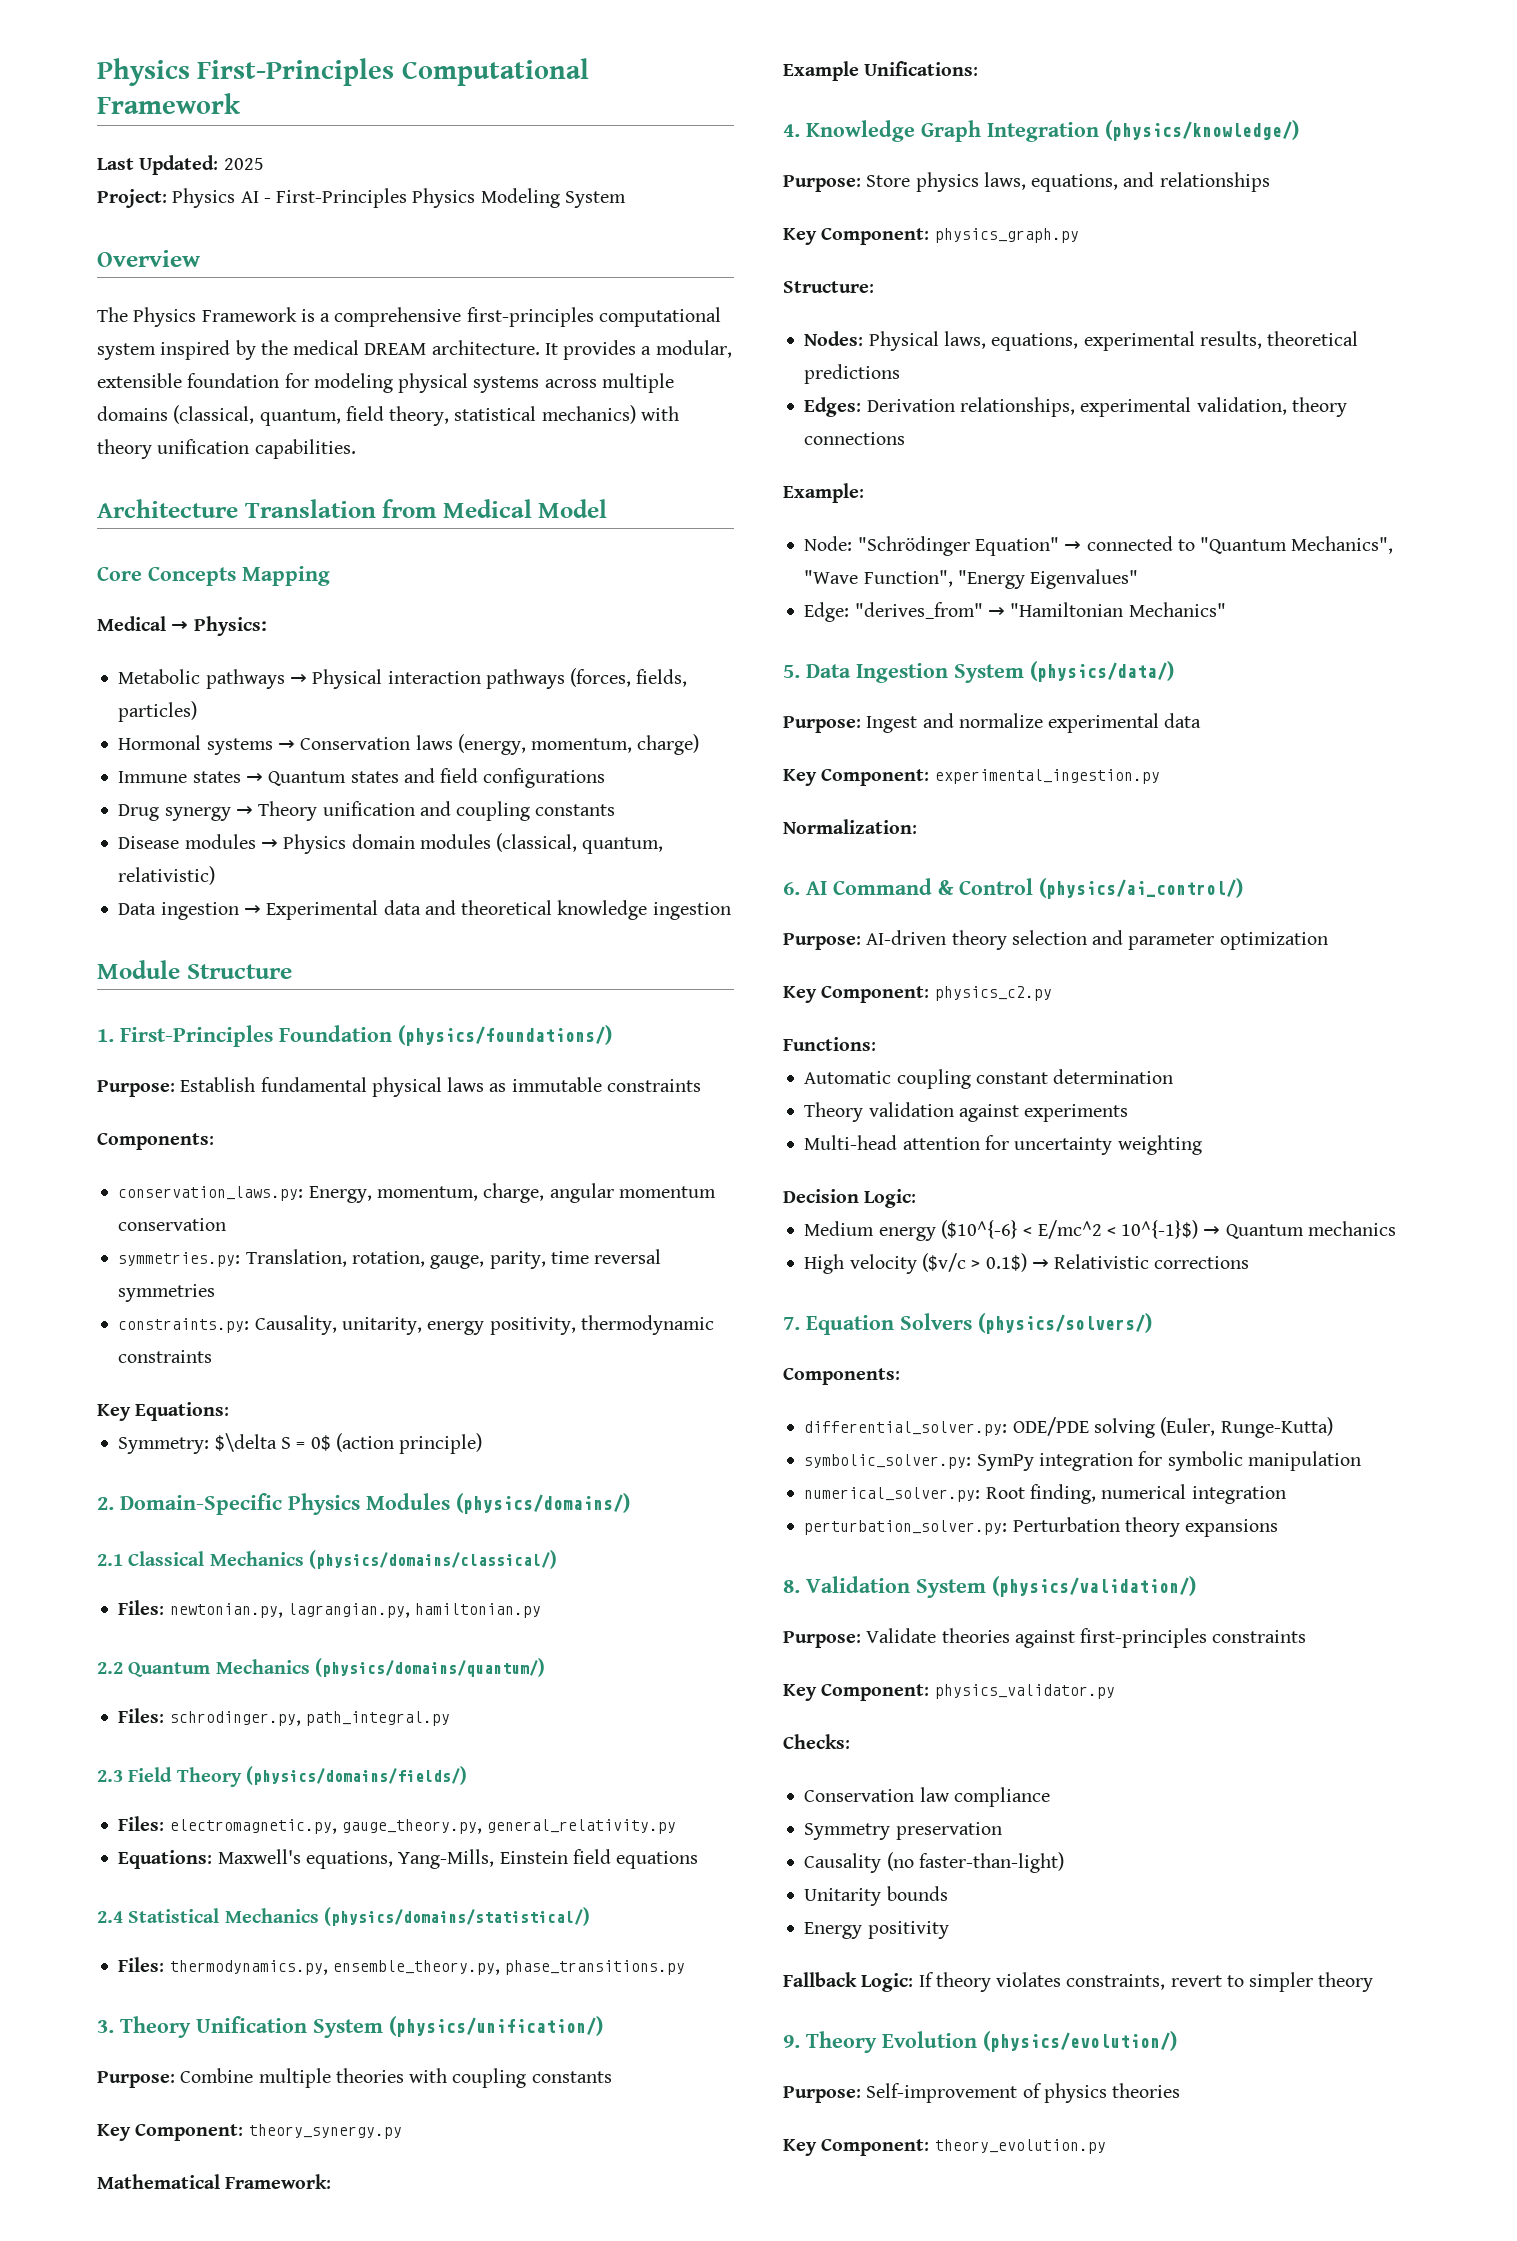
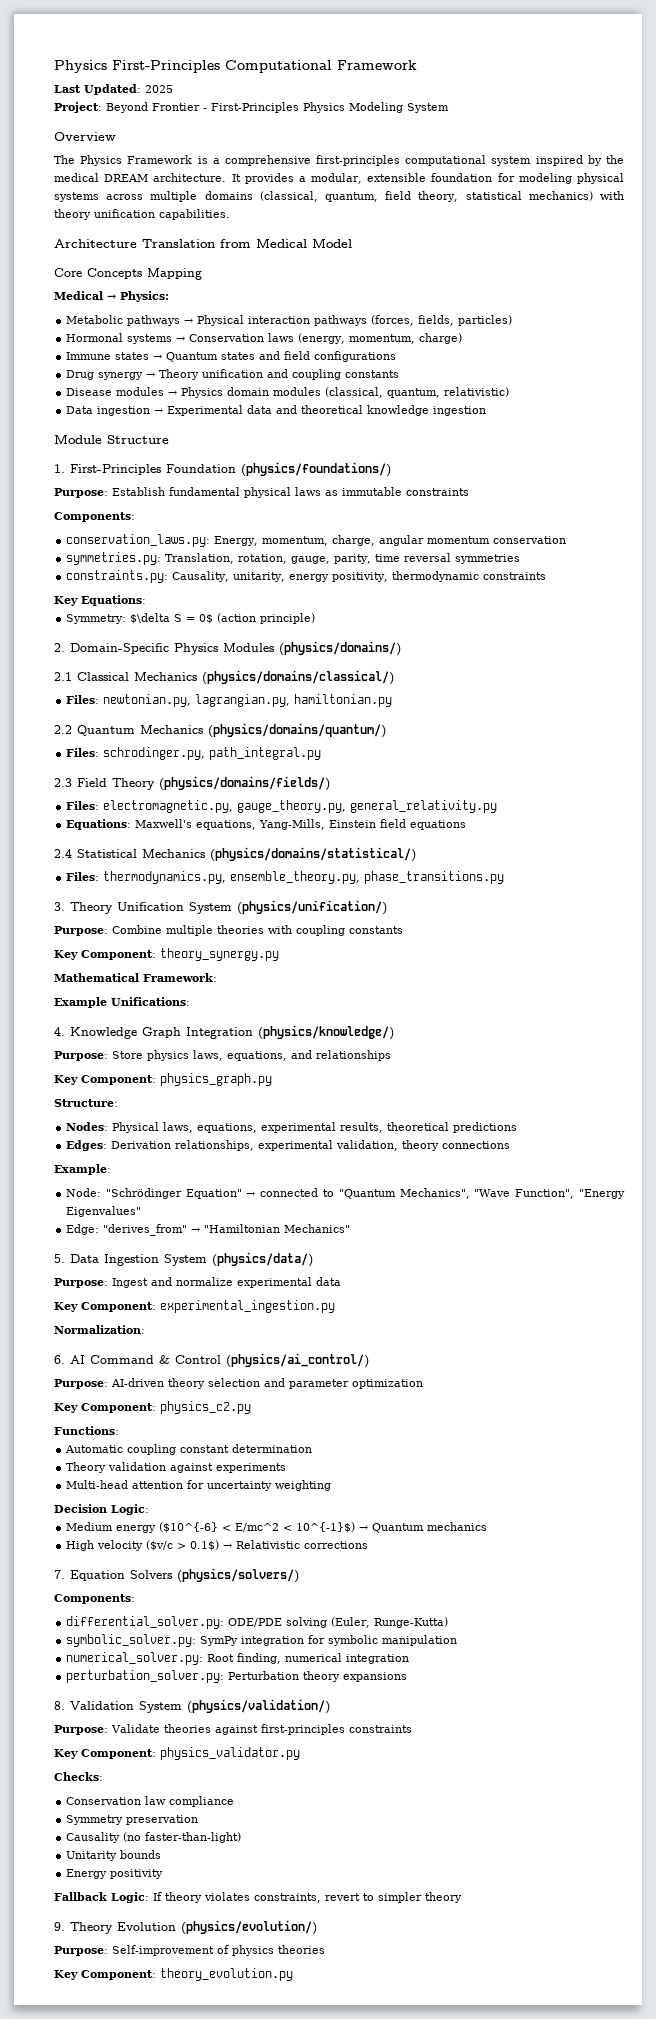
- Project: Physics AI - First-Principles Physics Modeling System
+ Project: Beyond Frontier - First-Principles Physics Modeling System

